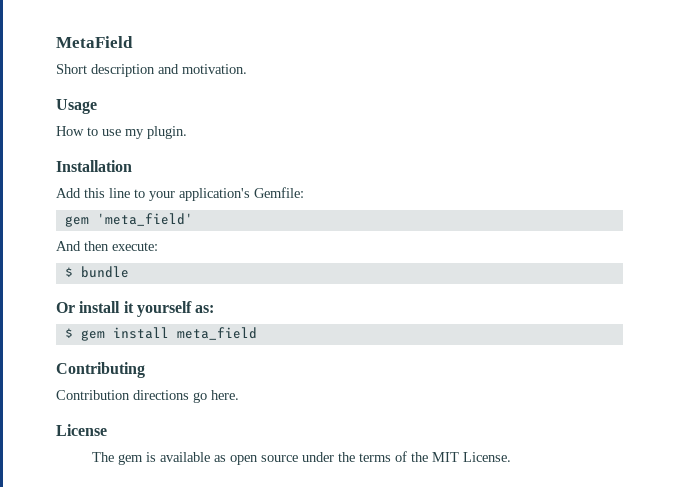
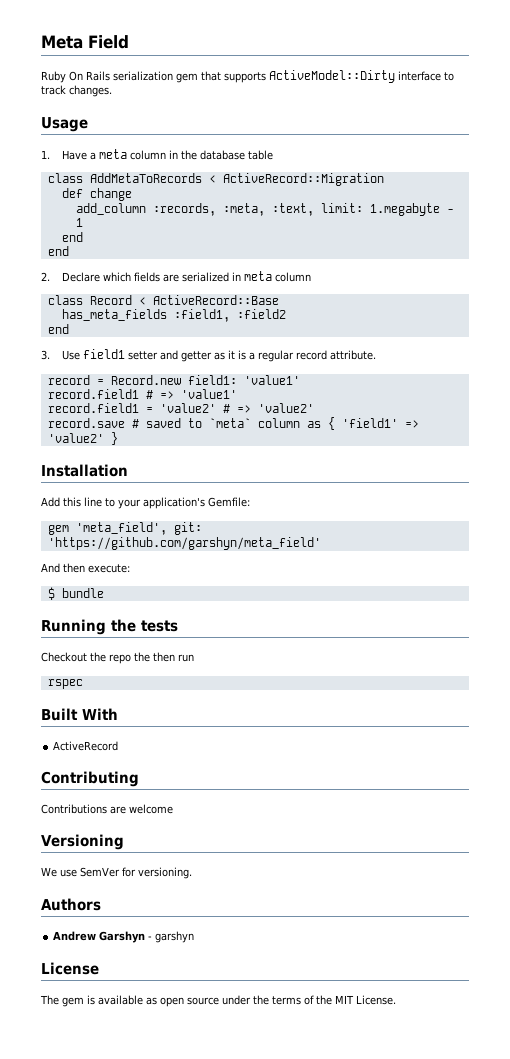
- MetaField
- Short description and motivation.
+ Meta Field
+ Ruby On Rails serialization gem that supports ActiveModel::Dirty interface to track changes.
  Usage
- How to use my plugin.
+ 1. Have a meta column in the database table
+ class AddMetaToRecords < ActiveRecord::Migration
+ def change
+ add_column :records, :meta, :text, limit: 1.megabyte - 1
+ end
+ end
+ 2. Declare which fields are serialized in meta column
+ class Record < ActiveRecord::Base
+ has_meta_fields :field1, :field2
+ end
+ 3. Use field1 setter and getter as it is a regular record attribute.
+ record = Record.new field1: 'value1'
+ record.field1 # => 'value1'
+ record.field1 = 'value2' # => 'value2'
+ record.save # saved to `meta` column as { 'field1' => 'value2' }
- gem 'meta_field'
+ gem 'meta_field', git: 'https://github.com/garshyn/meta_field'
- Or install it yourself as:
- $ gem install meta_field
+ Running the tests
+ Checkout the repo the then run
+ rspec
+ Built With
+ ActiveRecord
  Contributing
- Contribution directions go here.
+ Contributions are welcome
+ Versioning
+ We use SemVer for versioning.
+ Authors
+ Andrew Garshyn - garshyn

